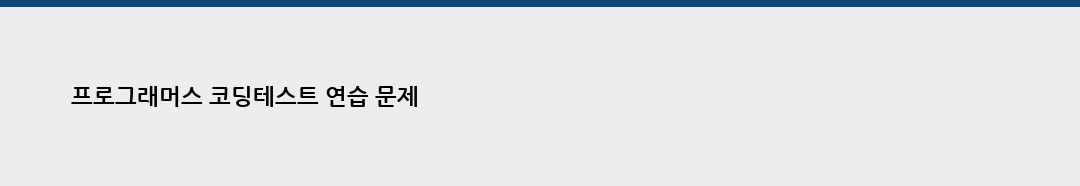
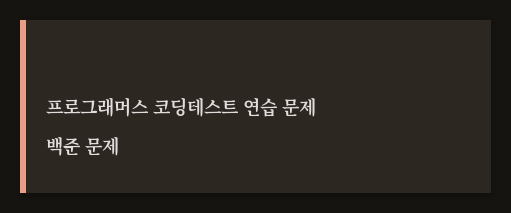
+ 백준 문제

